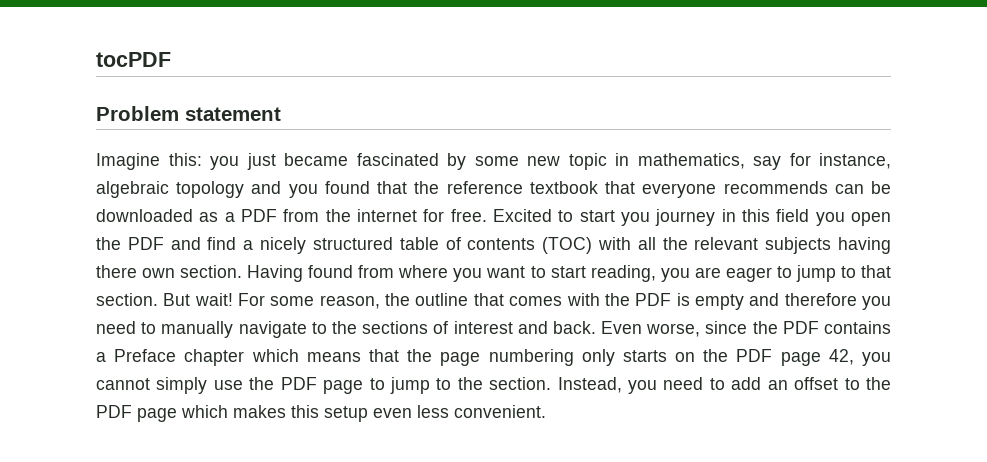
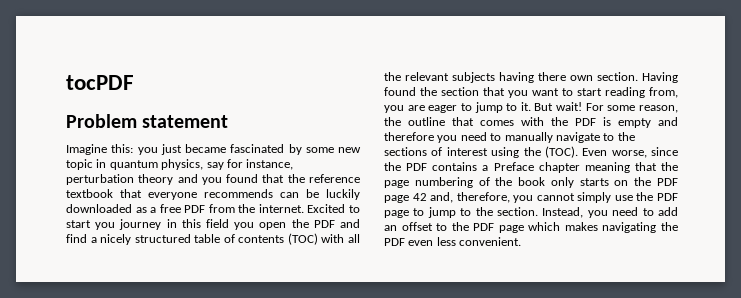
- Imagine this: you just became fascinated by some new topic in mathematics, say for instance, algebraic topology and you found that the reference textbook that everyone recommends can be downloaded as a PDF from the internet for free.
+ Imagine this: you just became fascinated by some new topic in quantum physics, say for instance, perturbation theory and you found that the reference textbook that everyone recommends can be luckily downloaded as a free PDF from the internet.
- Having found from where you want to start reading, you are eager to jump to that section.
+ Having found the section that you want to start reading from, you are eager to jump to it.
- For some reason, the outline that comes with the PDF is empty and therefore you need to manually navigate to the sections of interest and back.
+ For some reason, the outline that comes with the PDF is empty and therefore you need to manually navigate to the sections of interest using the (TOC).
- Even worse, since the PDF contains a Preface chapter which means that the page numbering only starts on the PDF page 42, you cannot simply use the PDF page to jump to the section.
+ Even worse, since the PDF contains a Preface chapter meaning that the page numbering of the book only starts on the PDF page 42 and, therefore, you cannot simply use the PDF page to jump to the section.
- Instead, you need to add an offset to the PDF page which makes this setup even less convenient.
+ Instead, you need to add an offset to the PDF page which makes navigating the PDF even less convenient.

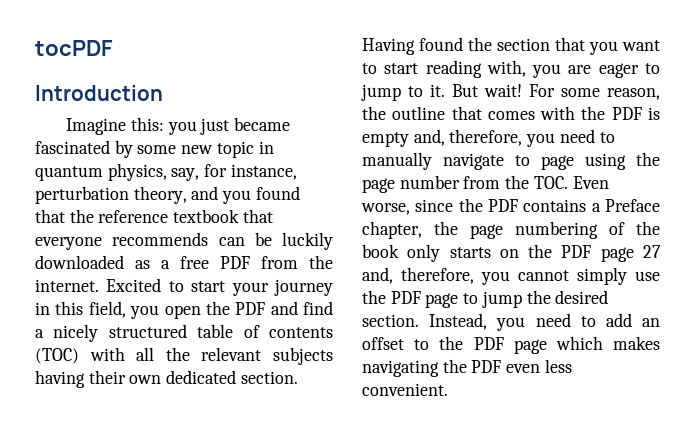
- Problem statement
+ Introduction
- Imagine this: you just became fascinated by some new topic in quantum physics, say for instance, perturbation theory and you found that the reference textbook that everyone recommends can be luckily downloaded as a free PDF from the internet.
+ Imagine this: you just became fascinated by some new topic in quantum physics, say, for instance, perturbation theory, and you found that the reference textbook that everyone recommends can be luckily downloaded as a free PDF from the internet.
- Excited to start you journey in this field you open the PDF and find a nicely structured table of contents (TOC) with all the relevant subjects having there own section.
+ Excited to start your journey in this field, you open the PDF and find a nicely structured table of contents (TOC) with all the relevant subjects having their own dedicated section.
- Having found the section that you want to start reading from, you are eager to jump to it.
+ Having found the section that you want to start reading with, you are eager to jump to it.
- For some reason, the outline that comes with the PDF is empty and therefore you need to manually navigate to the sections of interest using the (TOC). Even worse, since the PDF contains a Preface chapter meaning that the page numbering of the book only starts on the PDF page 42 and, therefore, you cannot simply use the PDF page to jump to the section.
+ For some reason, the outline that comes with the PDF is empty and, therefore, you need to manually navigate to page using the page number from the TOC. Even worse, since the PDF contains a Preface chapter, the page numbering of the book only starts on the PDF page 27 and, therefore, you cannot simply use the PDF page to jump the desired section.

